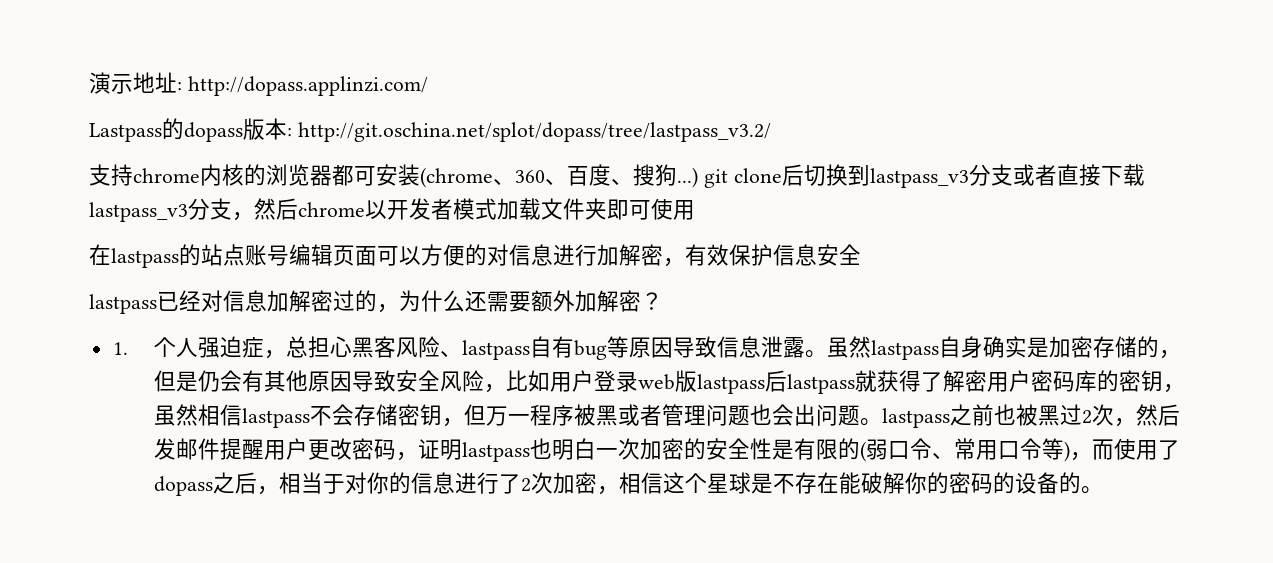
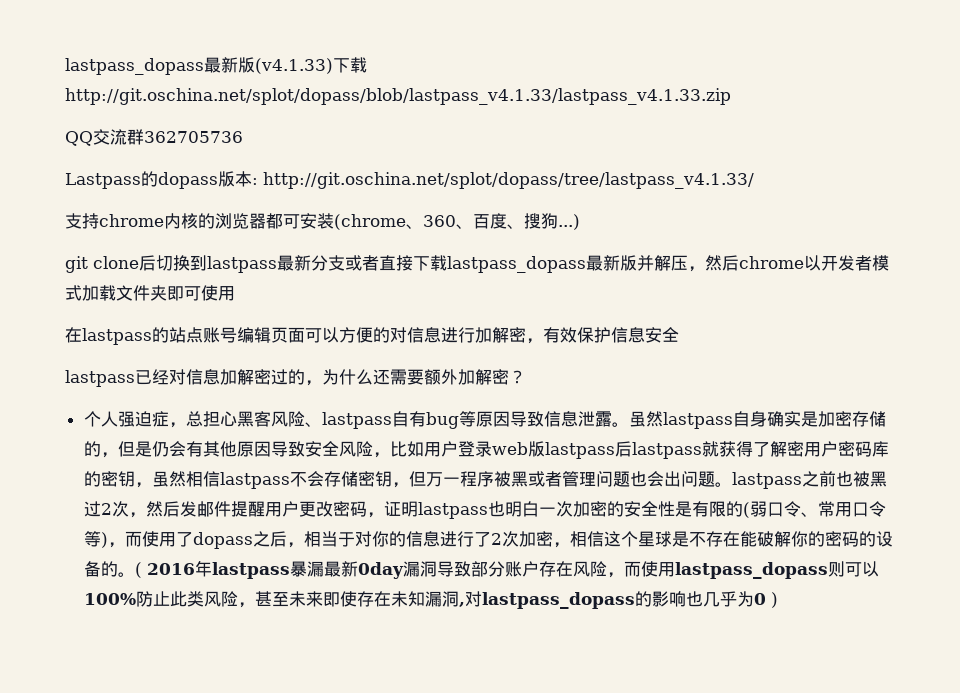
- 演示地址: http://dopass.applinzi.com/
+ lastpass_dopass最新版(v4.1.33)下载http://git.oschina.net/splot/dopass/blob/lastpass_v4.1.33/lastpass_v4.1.33.zip
+ QQ交流群362705736
- Lastpass的dopass版本: http://git.oschina.net/splot/dopass/tree/lastpass_v3.2/
+ Lastpass的dopass版本: http://git.oschina.net/splot/dopass/tree/lastpass_v4.1.33/
- 支持chrome内核的浏览器都可安装(chrome、360、百度、搜狗...) git clone后切换到lastpass_v3分支或者直接下载lastpass_v3分支，然后chrome以开发者模式加载文件夹即可使用
+ 支持chrome内核的浏览器都可安装(chrome、360、百度、搜狗...)
+ git clone后切换到lastpass最新分支或者直接下载lastpass_dopass最新版并解压，然后chrome以开发者模式加载文件夹即可使用
- 1.个人强迫症，总担心黑客风险、lastpass自有bug等原因导致信息泄露。
+ 个人强迫症，总担心黑客风险、lastpass自有bug等原因导致信息泄露。
+ ( 2016年lastpass暴漏最新0day漏洞导致部分账户存在风险，而使用lastpass_dopass则可以100%防止此类风险，甚至未来即使存在未知漏洞,对lastpass_dopass的影响也几乎为0 )

